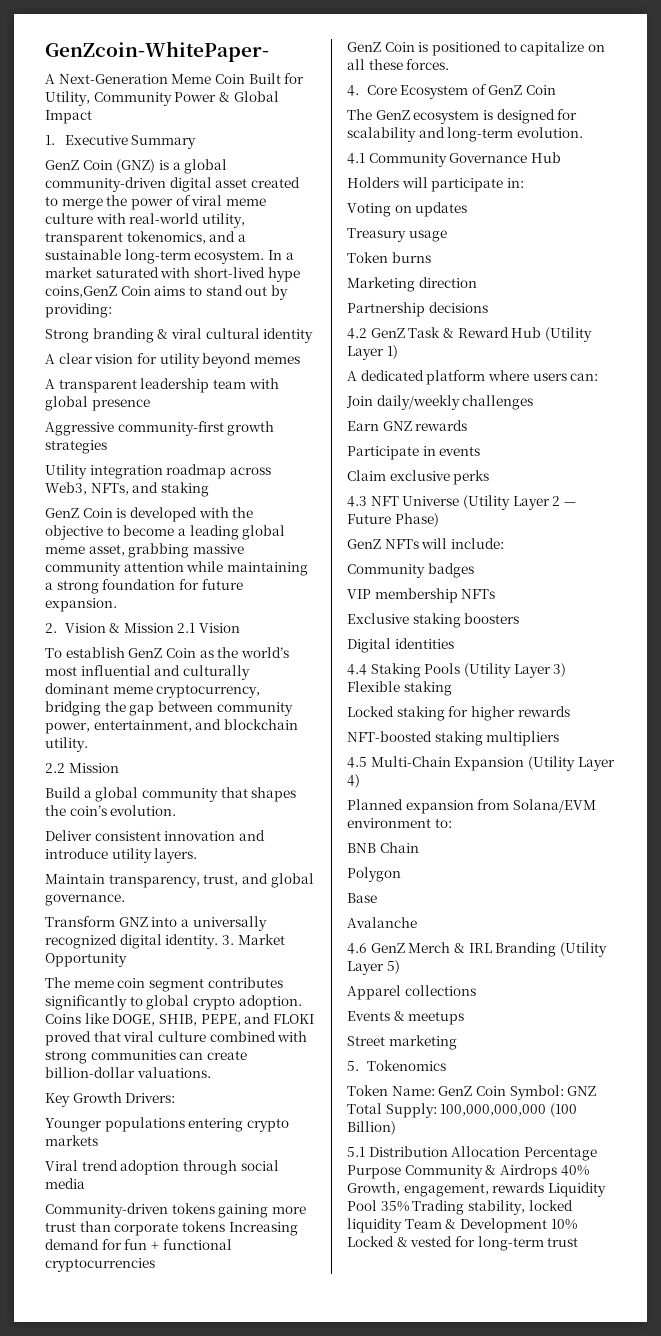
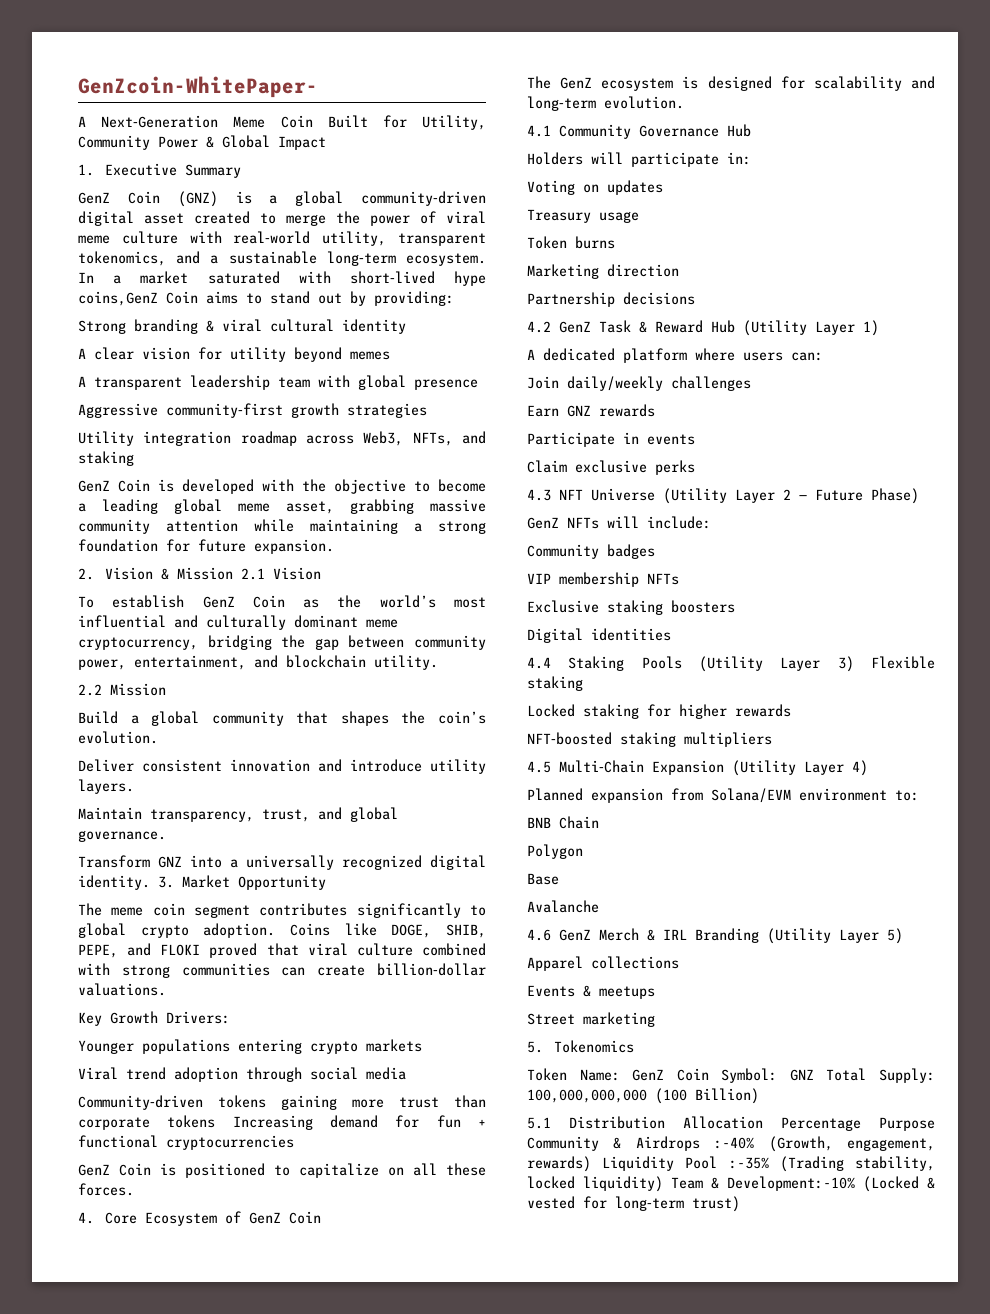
- 5.1 Distribution Allocation Percentage Purpose Community & Airdrops 40% Growth, engagement, rewards Liquidity Pool 35% Trading stability, locked liquidity Team & Development 10% Locked & vested for long‑term trust
+ 5.1 Distribution Allocation Percentage Purpose Community & Airdrops :-40% (Growth, engagement, rewards) Liquidity Pool :-35% (Trading stability, locked liquidity) Team & Development:-10% (Locked & vested for long‑term trust)

